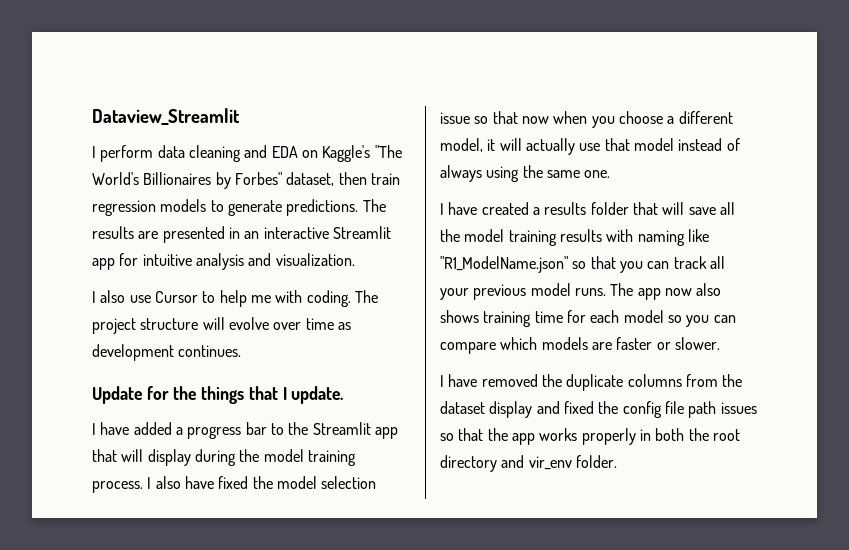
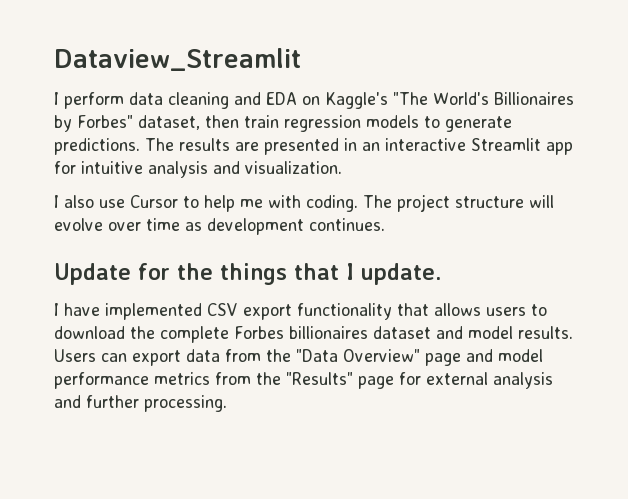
- I have added a progress bar to the Streamlit app that will display during the model training process. I also have fixed the model selection issue so that now when you choose a different model, it will actually use that model instead of always using the same one.
- I have created a results folder that will save all the model training results with naming like "R1_ModelName.json" so that you can track all your previous model runs. The app now also shows training time for each model so you can compare which models are faster or slower.
- I have removed the duplicate columns from the dataset display and fixed the config file path issues so that the app works properly in both the root directory and vir_env folder.
+ I have implemented CSV export functionality that allows users to download the complete Forbes billionaires dataset and model results. Users can export data from the "Data Overview" page and model performance metrics from the "Results" page for external analysis and further processing.

